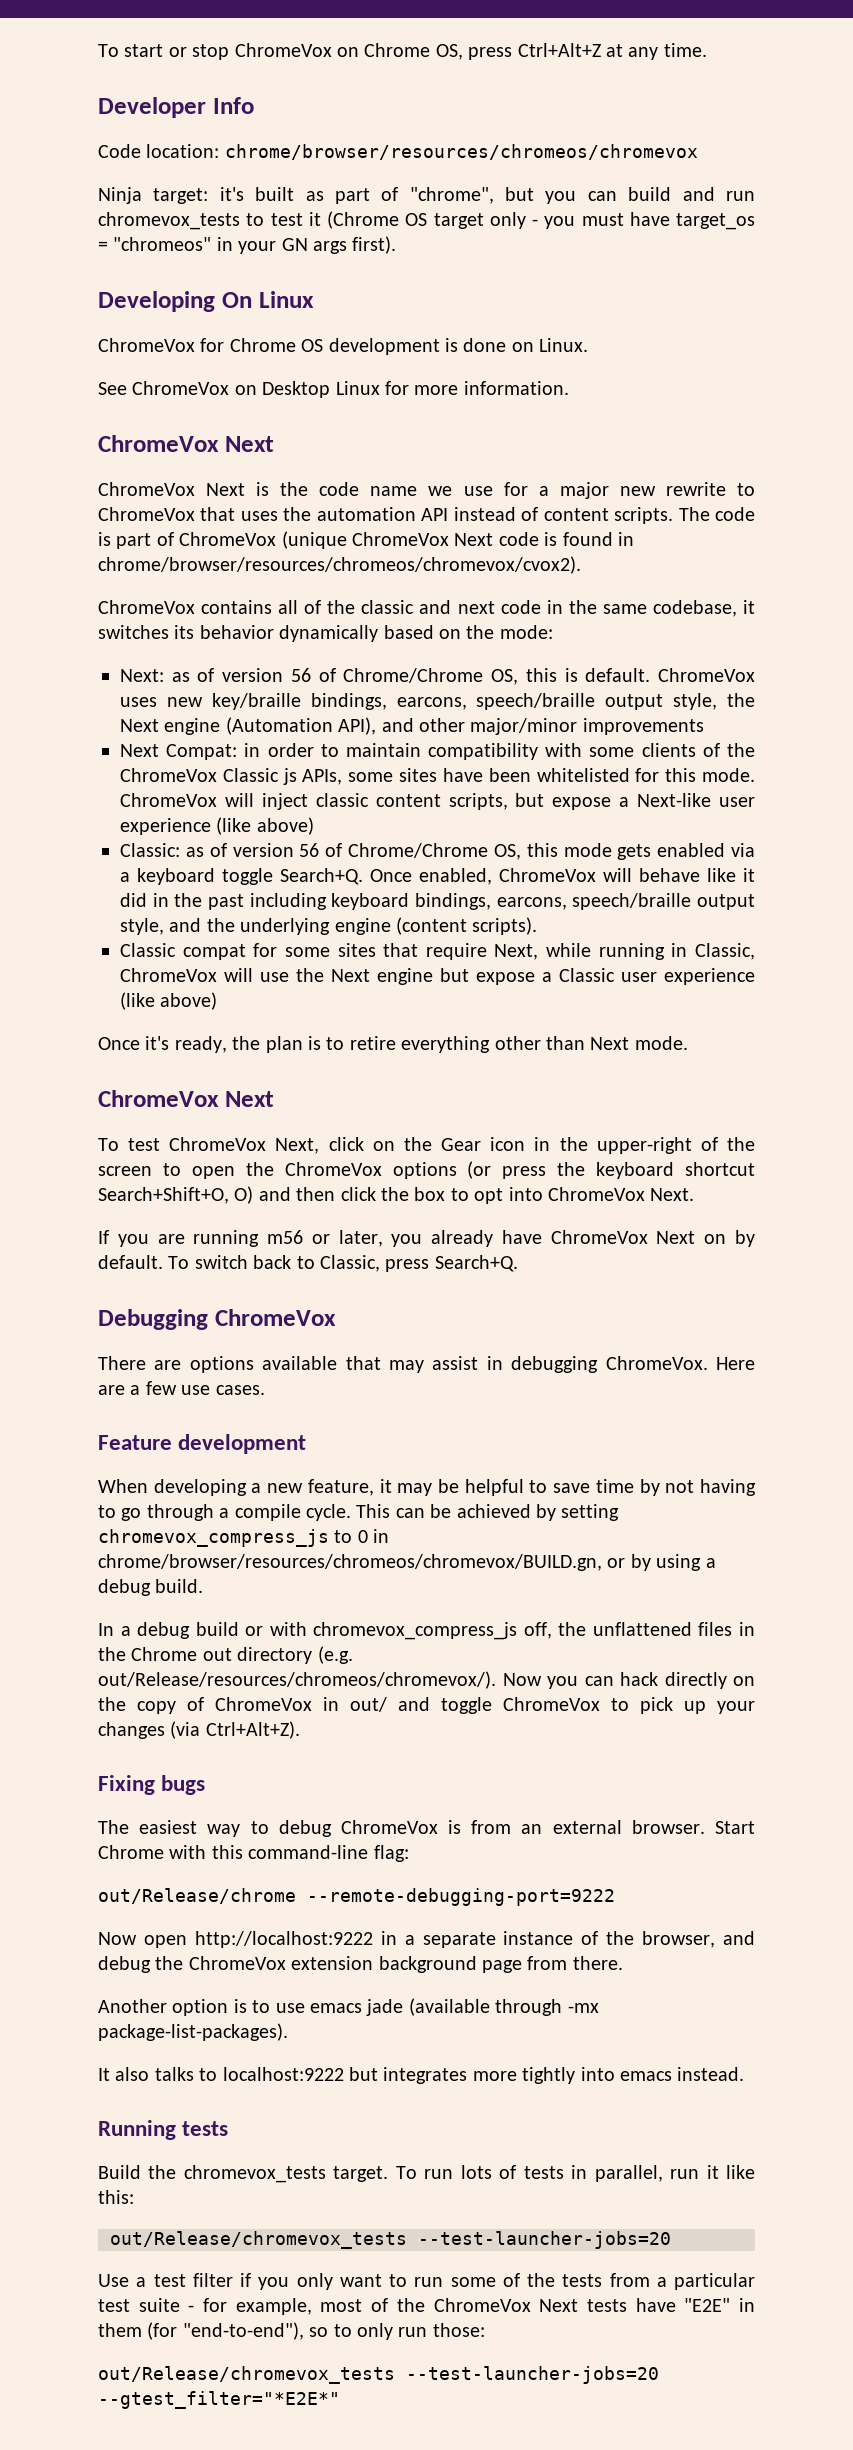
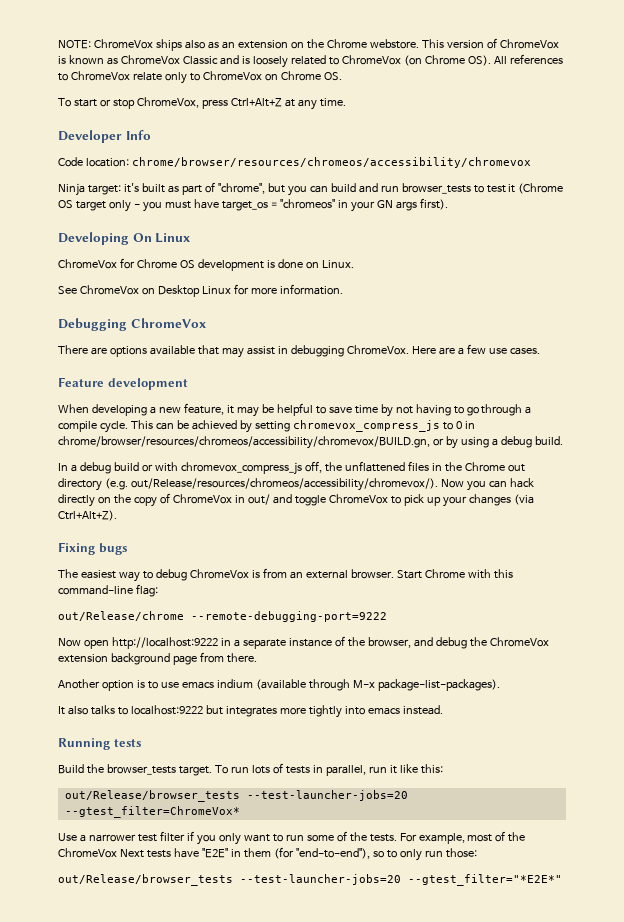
- To start or stop ChromeVox on Chrome OS, press Ctrl+Alt+Z at any time.
+ NOTE: ChromeVox ships also as an extension on the Chrome webstore. This version of ChromeVox is known as ChromeVox Classic and is loosely related to ChromeVox (on Chrome OS). All references to ChromeVox relate only to ChromeVox on Chrome OS.
+ To start or stop ChromeVox, press Ctrl+Alt+Z at any time.
- Code location: chrome/browser/resources/chromeos/chromevox
+ Code location: chrome/browser/resources/chromeos/accessibility/chromevox
- Ninja target: it's built as part of "chrome", but you can build and run chromevox_tests to test it (Chrome OS target only - you must have target_os = "chromeos" in your GN args first).
+ Ninja target: it's built as part of "chrome", but you can build and run browser_tests to test it (Chrome OS target only - you must have target_os = "chromeos" in your GN args first).
  See ChromeVox on Desktop Linux for more information.
- ChromeVox Next
- ChromeVox Next is the code name we use for a major new rewrite to ChromeVox that uses the automation API instead of content scripts. The code is part of ChromeVox (unique ChromeVox Next code is found in chrome/browser/resources/chromeos/chromevox/cvox2).
- ChromeVox contains all of the classic and next code in the same codebase, it switches its behavior dynamically based on the mode:
- Next: as of version 56 of Chrome/Chrome OS, this is default. ChromeVox uses new key/braille bindings, earcons, speech/braille output style, the Next engine (Automation API), and other major/minor improvements
- Next Compat: in order to maintain compatibility with some clients of the ChromeVox Classic js APIs, some sites have been whitelisted for this mode. ChromeVox will inject classic content scripts, but expose a Next-like user experience (like above)
- Classic: as of version 56 of Chrome/Chrome OS, this mode gets enabled via a keyboard toggle Search+Q. Once enabled, ChromeVox will behave like it did in the past including keyboard bindings, earcons, speech/braille output style, and the underlying engine (content scripts).
- Classic compat for some sites that require Next, while running in Classic, ChromeVox will use the Next engine but expose a Classic user experience (like above)
- Once it's ready, the plan is to retire everything other than Next mode.
- ChromeVox Next
- To test ChromeVox Next, click on the Gear icon in the upper-right of the screen to open the ChromeVox options (or press the keyboard shortcut Search+Shift+O, O) and then click the box to opt into ChromeVox Next.
- If you are running m56 or later, you already have ChromeVox Next on by default. To switch back to Classic, press Search+Q.
- This can be achieved by setting chromevox_compress_js to 0 in chrome/browser/resources/chromeos/chromevox/BUILD.gn, or by using a debug build.
+ This can be achieved by setting chromevox_compress_js to 0 in chrome/browser/resources/chromeos/accessibility/chromevox/BUILD.gn, or by using a debug build.
- In a debug build or with chromevox_compress_js off, the unflattened files in the Chrome out directory (e.g. out/Release/resources/chromeos/chromevox/).
+ In a debug build or with chromevox_compress_js off, the unflattened files in the Chrome out directory (e.g. out/Release/resources/chromeos/accessibility/chromevox/).
- Another option is to use emacs jade (available through -mx package-list-packages).
+ Another option is to use emacs indium (available through M-x package-list-packages).
- Build the chromevox_tests target.
+ Build the browser_tests target.
  To run lots of tests in parallel, run it like this:
- out/Release/chromevox_tests --test-launcher-jobs=20
+ out/Release/browser_tests --test-launcher-jobs=20 --gtest_filter=ChromeVox*
- Use a test filter if you only want to run some of the tests from a particular test suite - for example, most of the ChromeVox Next tests have "E2E" in them (for "end-to-end"), so to only run those:
+ Use a narrower test filter if you only want to run some of the tests. For example, most of the ChromeVox Next tests have "E2E" in them (for "end-to-end"), so to only run those:
- out/Release/chromevox_tests --test-launcher-jobs=20 --gtest_filter="*E2E*"
+ out/Release/browser_tests --test-launcher-jobs=20 --gtest_filter="*E2E*"

